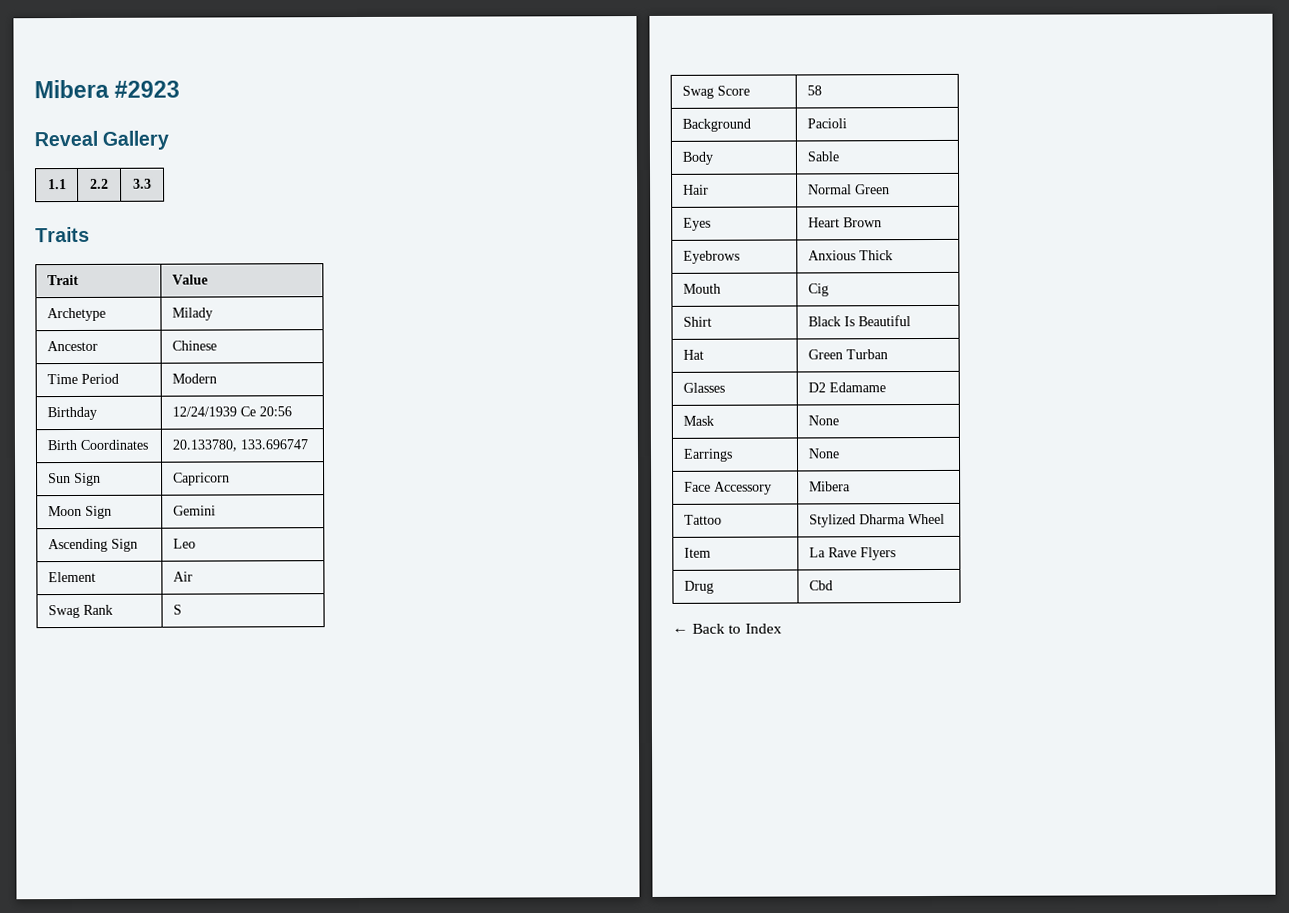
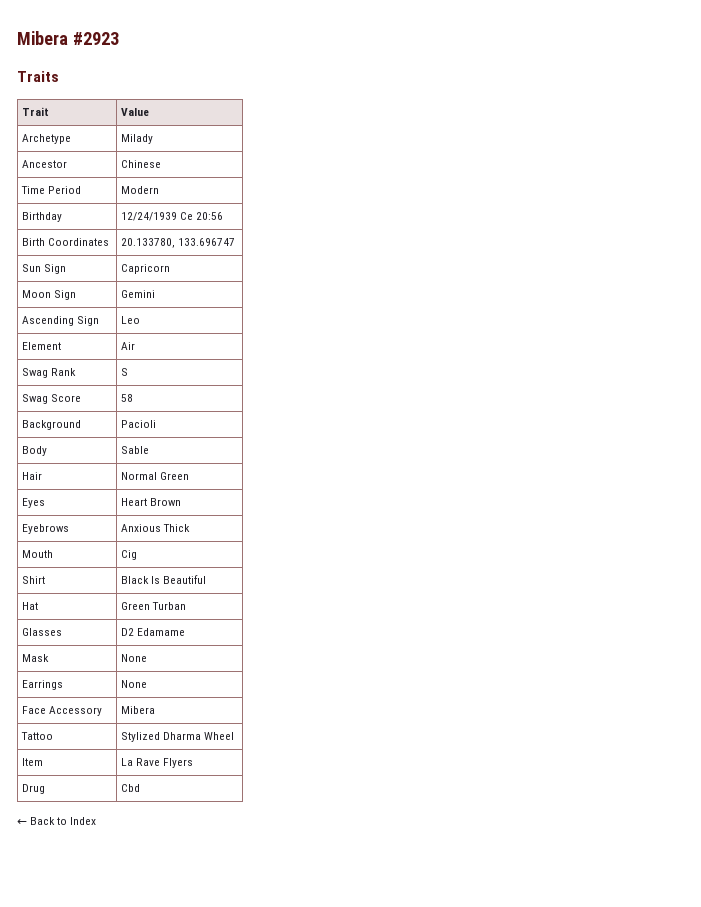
- Reveal Gallery
- 1.1 | 2.2 | 3.3

